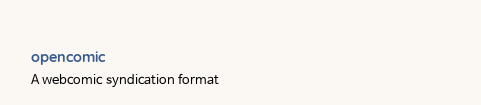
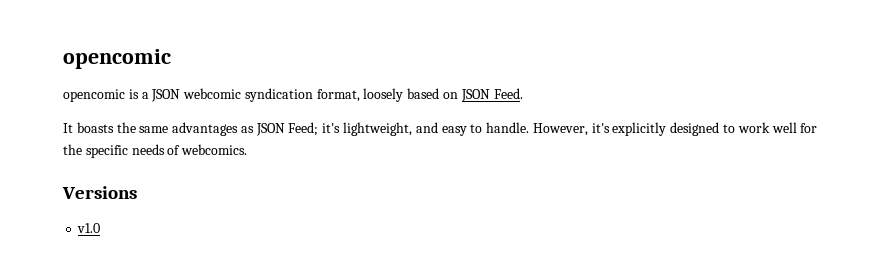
- A webcomic syndication format
+ opencomic is a JSON webcomic syndication format, loosely based on JSON Feed.
+ It boasts the same advantages as JSON Feed; it's lightweight, and easy to handle. However, it's explicitly designed to work well for the specific needs of webcomics.
+ Versions
+ v1.0

